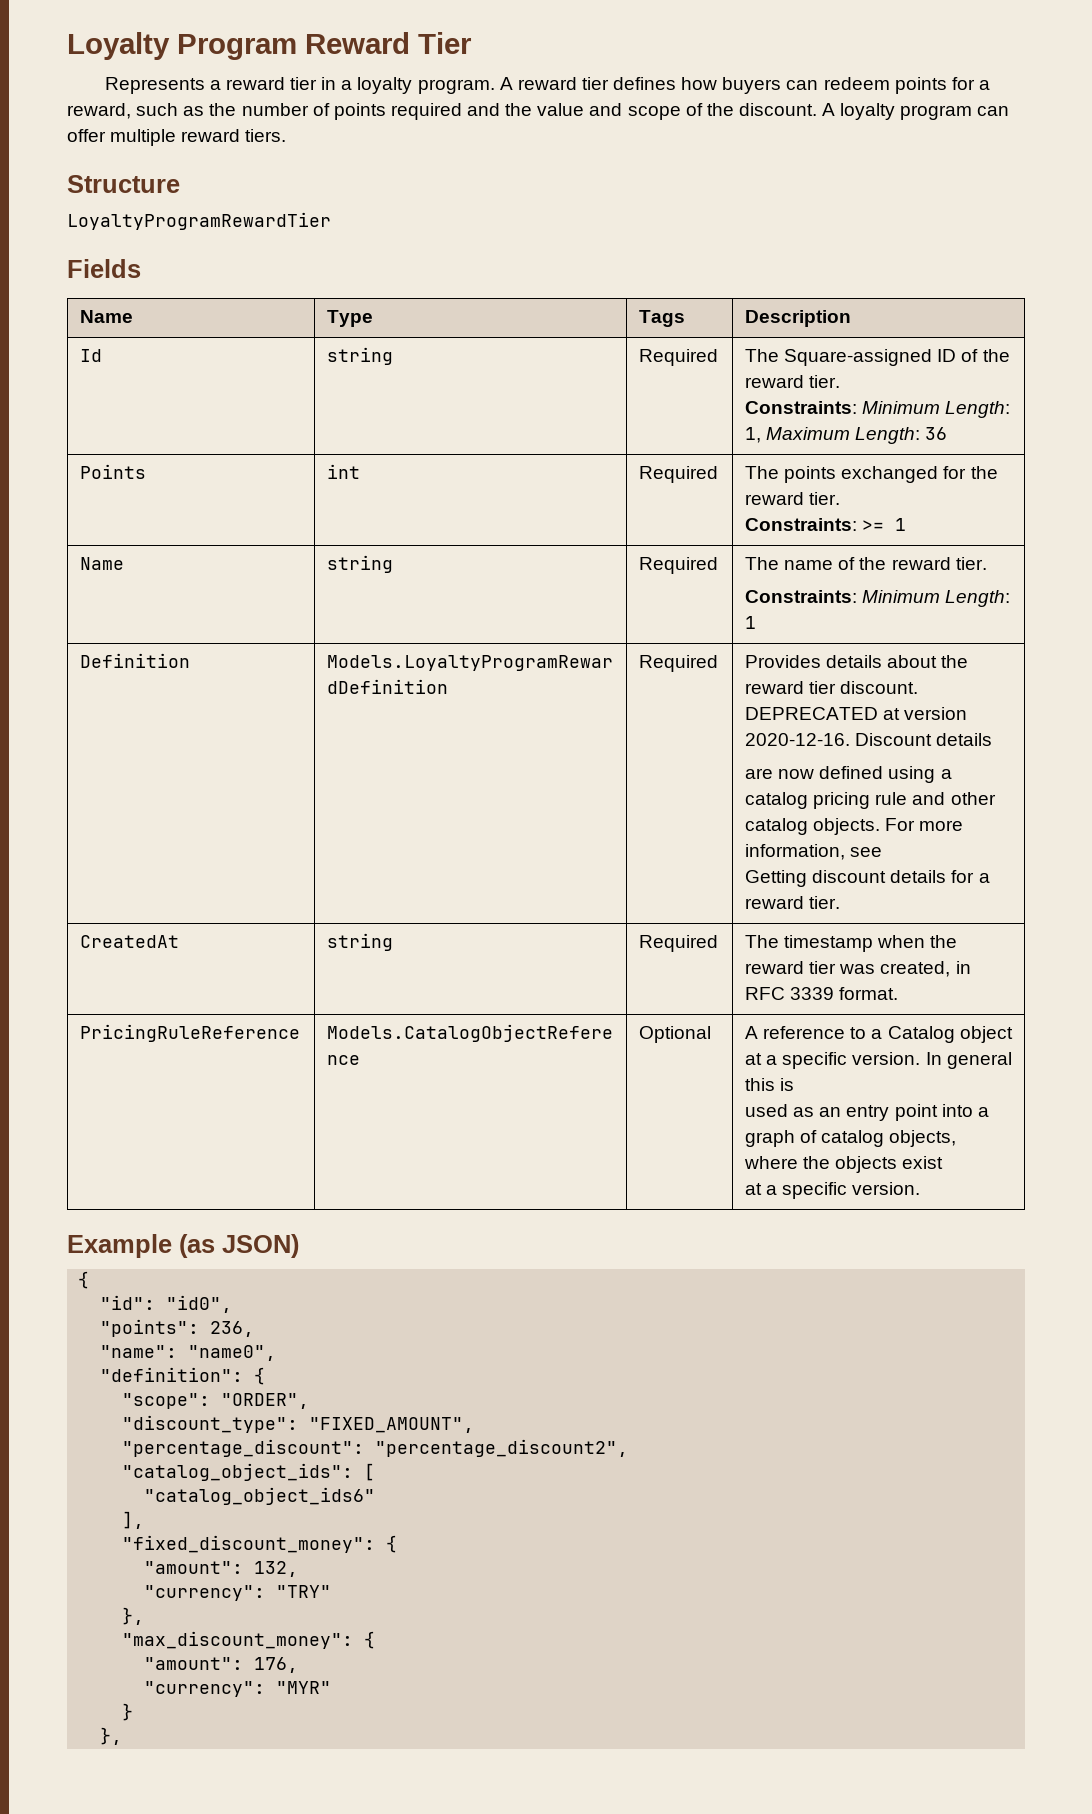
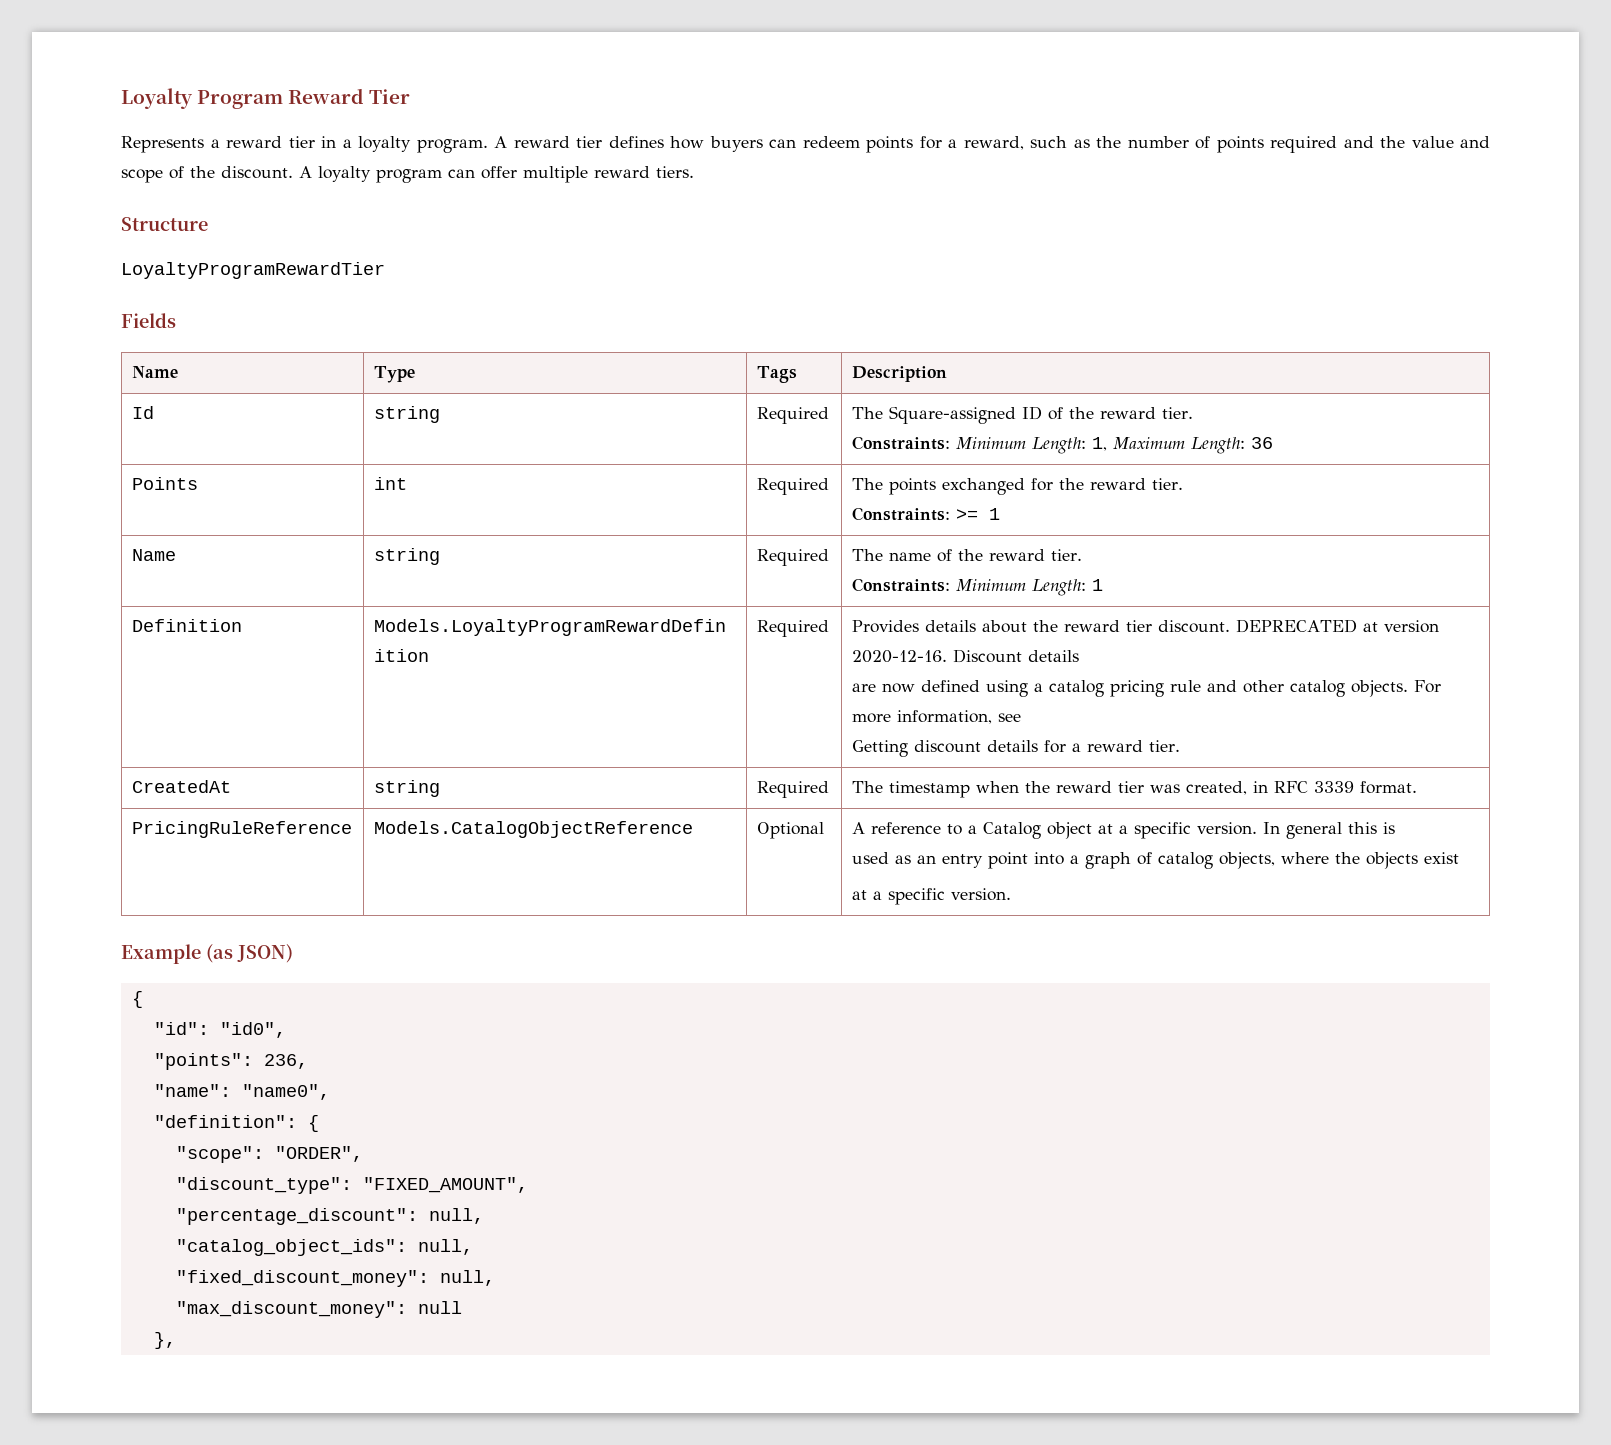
- "percentage_discount": "percentage_discount2",
+ "percentage_discount": null,
- "catalog_object_ids": [
- "catalog_object_ids6"
- ],
- "fixed_discount_money": {
- "amount": 132,
- "currency": "TRY"
- },
- "max_discount_money": {
- "amount": 176,
- "currency": "MYR"
- }
+ "catalog_object_ids": null,
+ "fixed_discount_money": null,
+ "max_discount_money": null

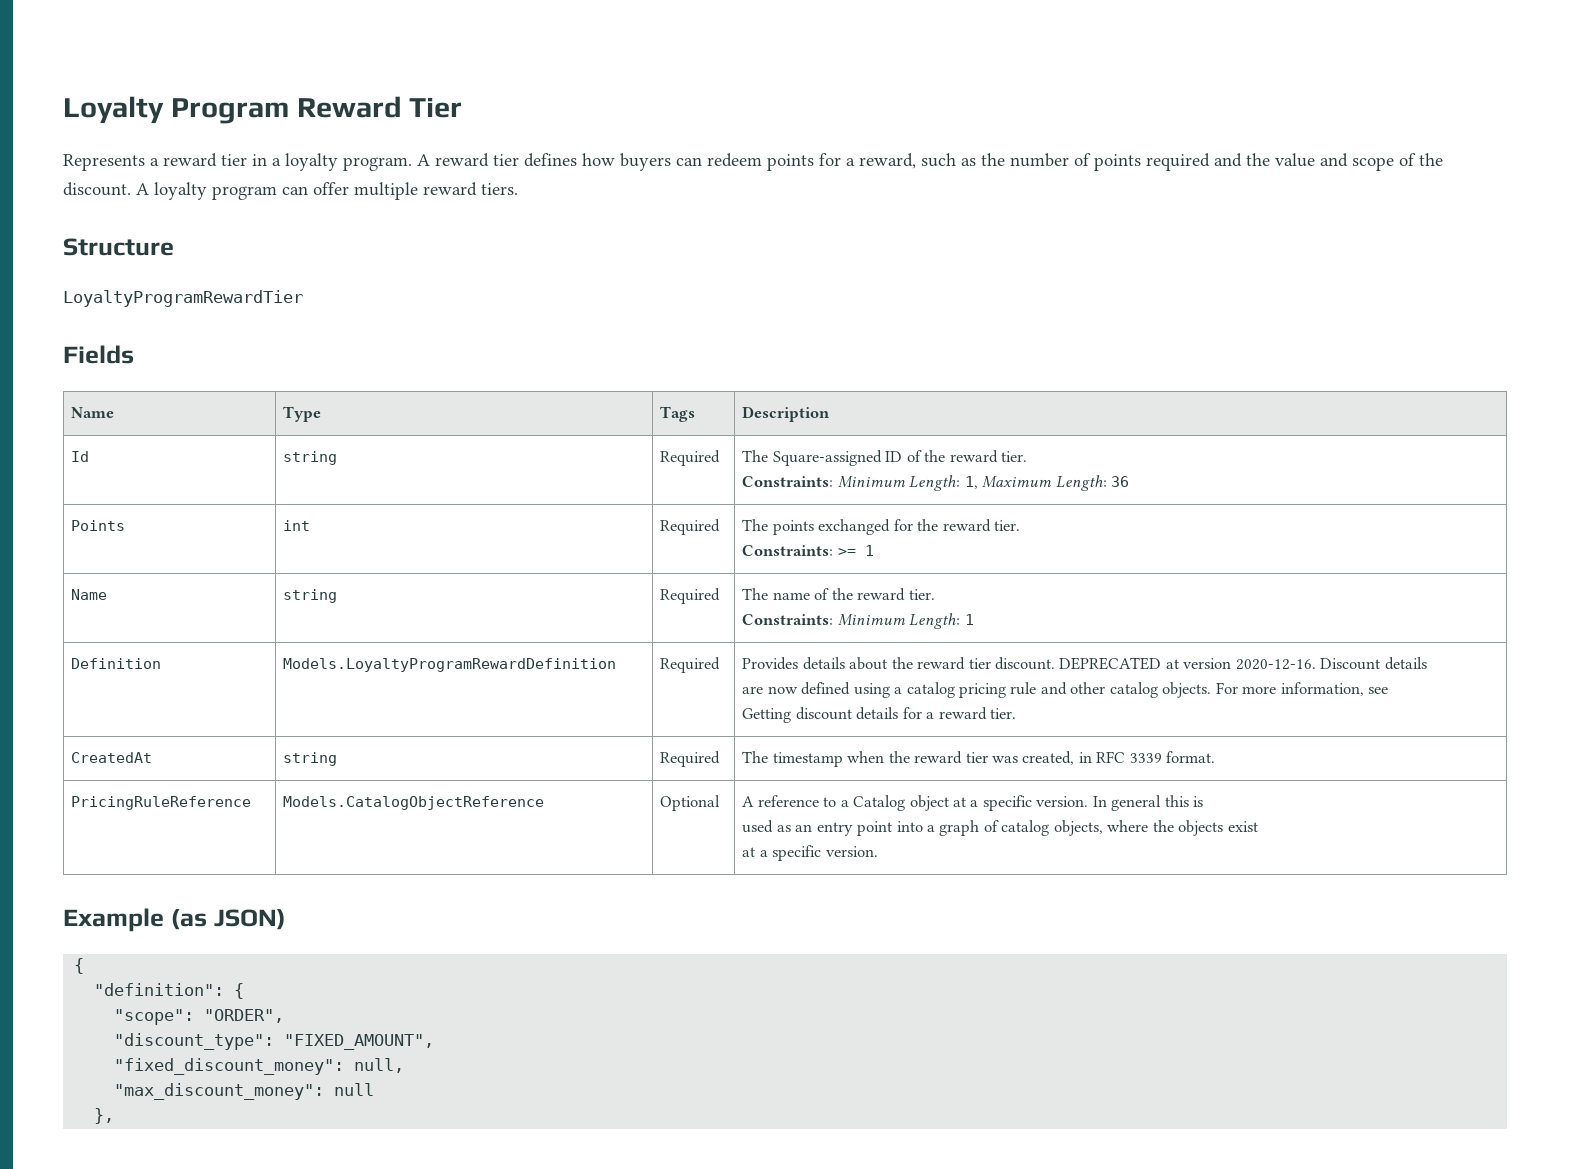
- "id": "id0",
- "points": 236,
- "name": "name0",
- "percentage_discount": null,
- "catalog_object_ids": null,

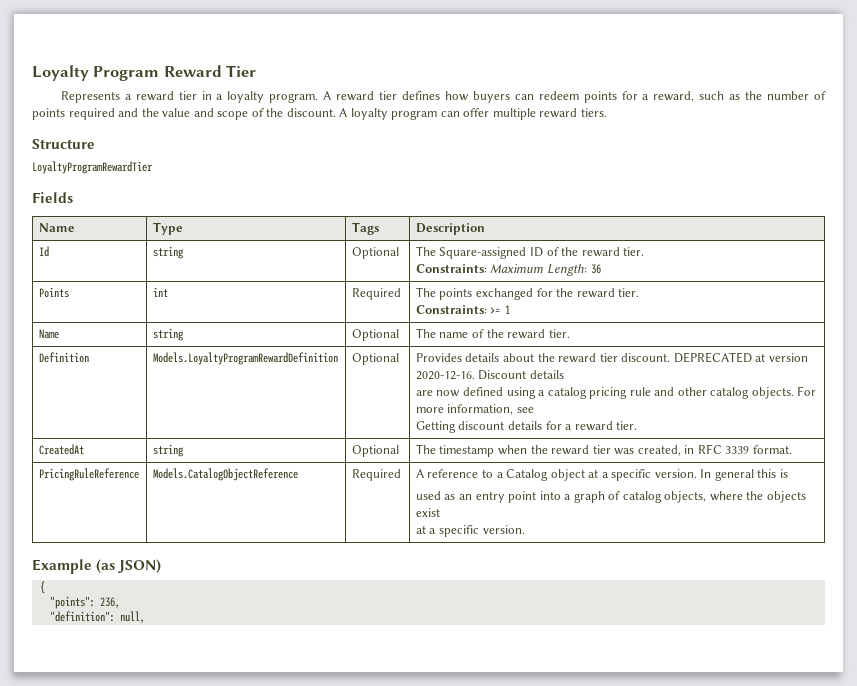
- Id | string | Required | The Square-assigned ID of the reward tier.
- Constraints: Minimum Length: 1, Maximum Length: 36
+ Id | string | Optional | The Square-assigned ID of the reward tier.
+ Constraints: Maximum Length: 36
- Name | string | Required | The name of the reward tier.
- Constraints: Minimum Length: 1
+ Name | string | Optional | The name of the reward tier.
- Definition | Models.LoyaltyProgramRewardDefinition | Required | Provides details about the reward tier discount. DEPRECATED at version 2020-12-16. Discount details
+ Definition | Models.LoyaltyProgramRewardDefinition | Optional | Provides details about the reward tier discount. DEPRECATED at version 2020-12-16. Discount details
- CreatedAt | string | Required | The timestamp when the reward tier was created, in RFC 3339 format.
+ CreatedAt | string | Optional | The timestamp when the reward tier was created, in RFC 3339 format.
- PricingRuleReference | Models.CatalogObjectReference | Optional | A reference to a Catalog object at a specific version. In general this is
+ PricingRuleReference | Models.CatalogObjectReference | Required | A reference to a Catalog object at a specific version. In general this is
+ "points": 236,
- "definition": {
- "scope": "ORDER",
- "discount_type": "FIXED_AMOUNT",
- "fixed_discount_money": null,
- "max_discount_money": null
- },
+ "definition": null,

